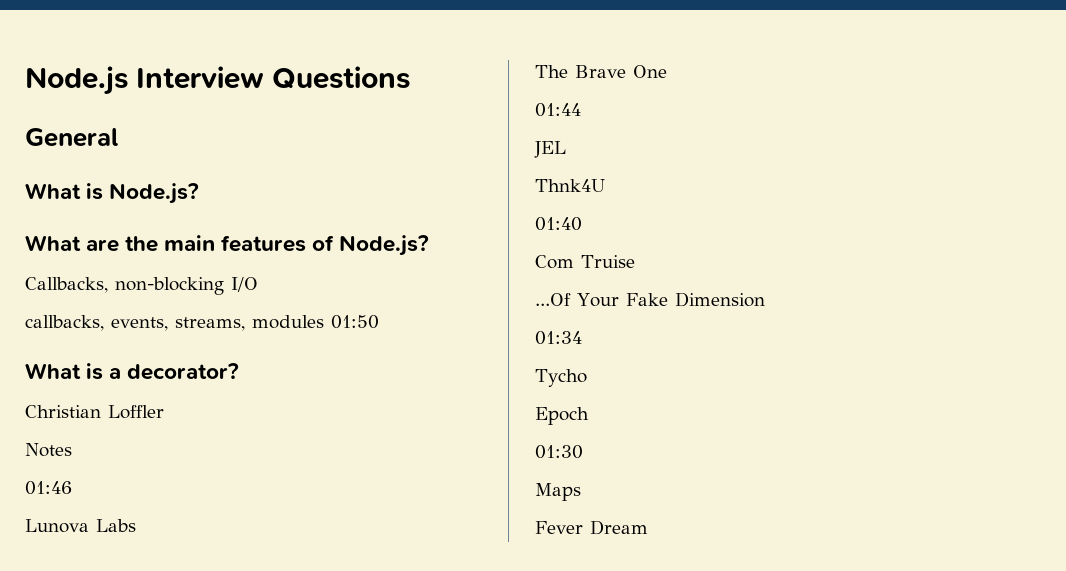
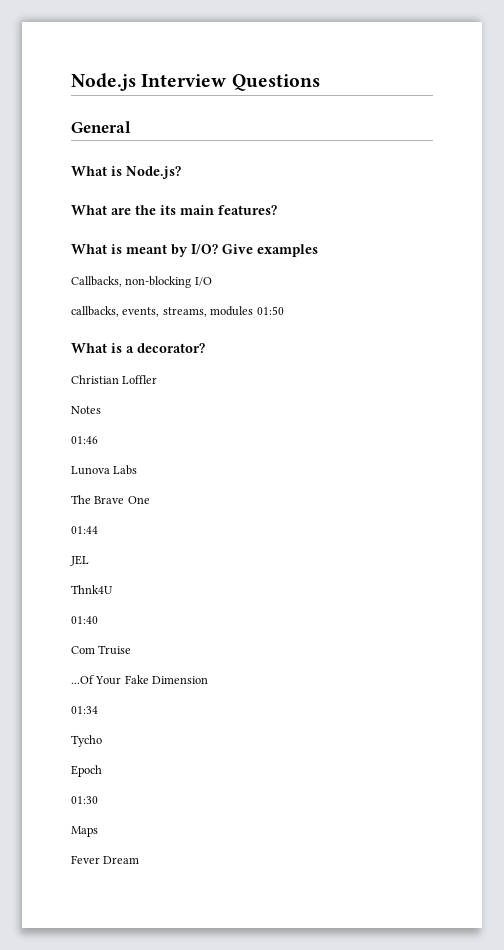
- What are the main features of Node.js?
+ What are the its main features?
+ What is meant by I/O? Give examples

